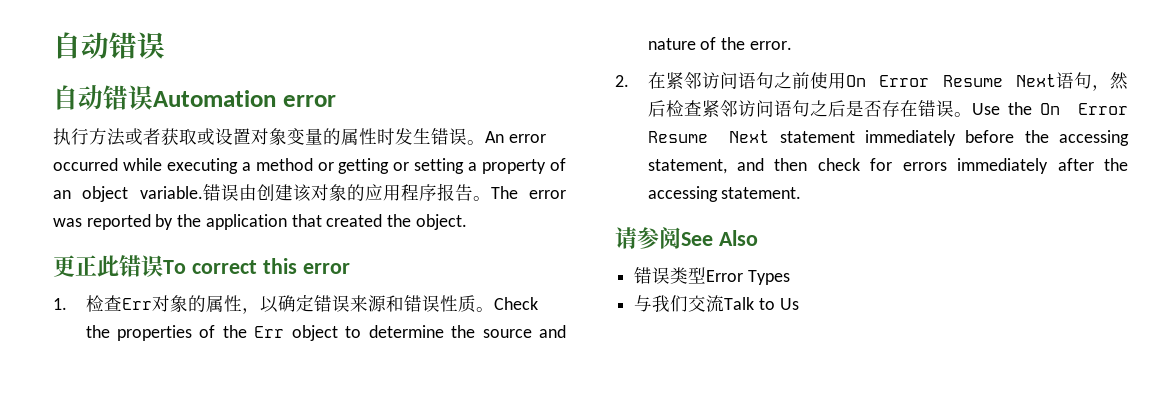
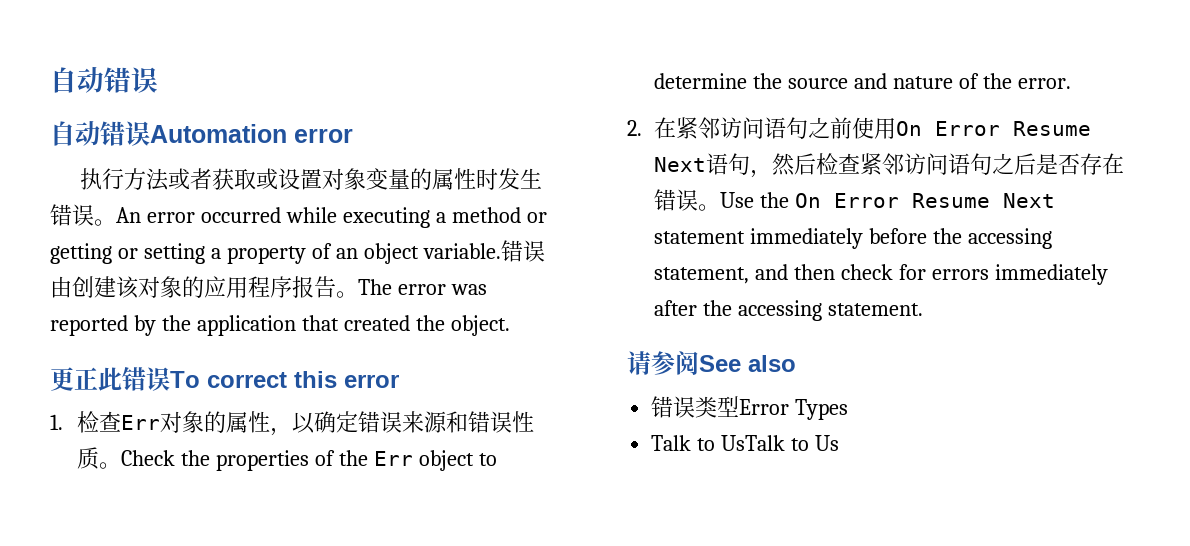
- 请参阅See Also
+ 请参阅See also
- 与我们交流Talk to Us
+ Talk to UsTalk to Us

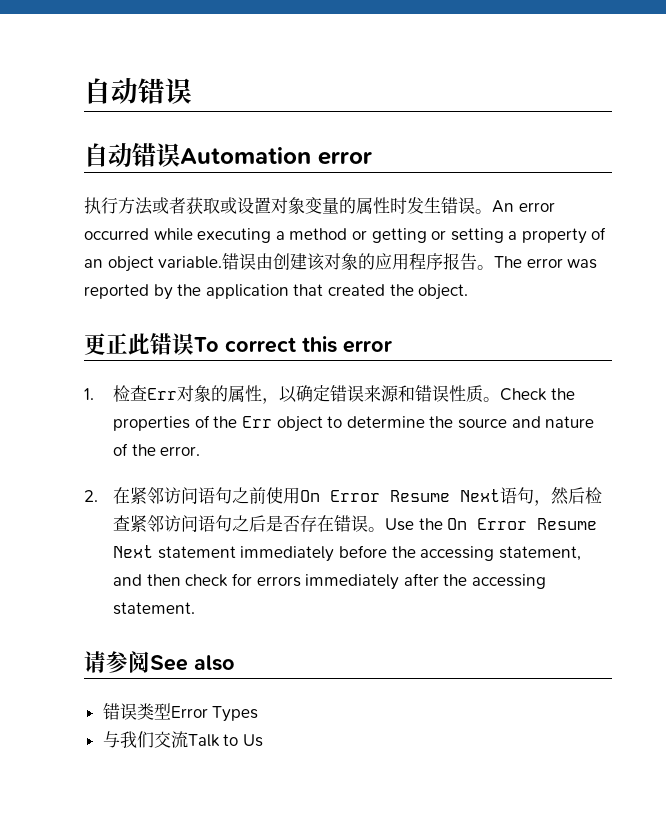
- Talk to UsTalk to Us
+ 与我们交流Talk to Us

